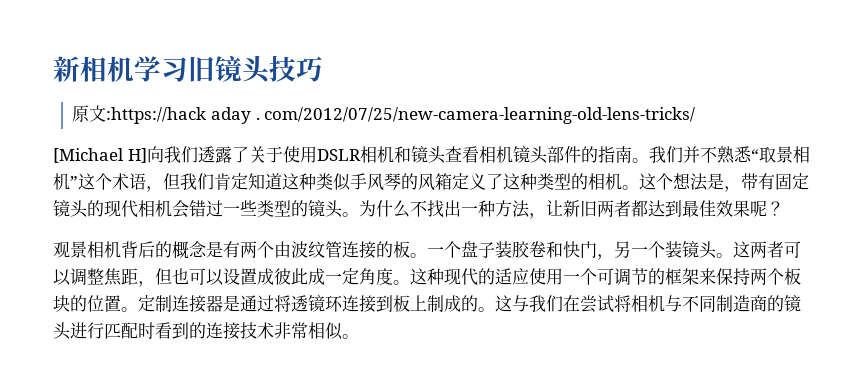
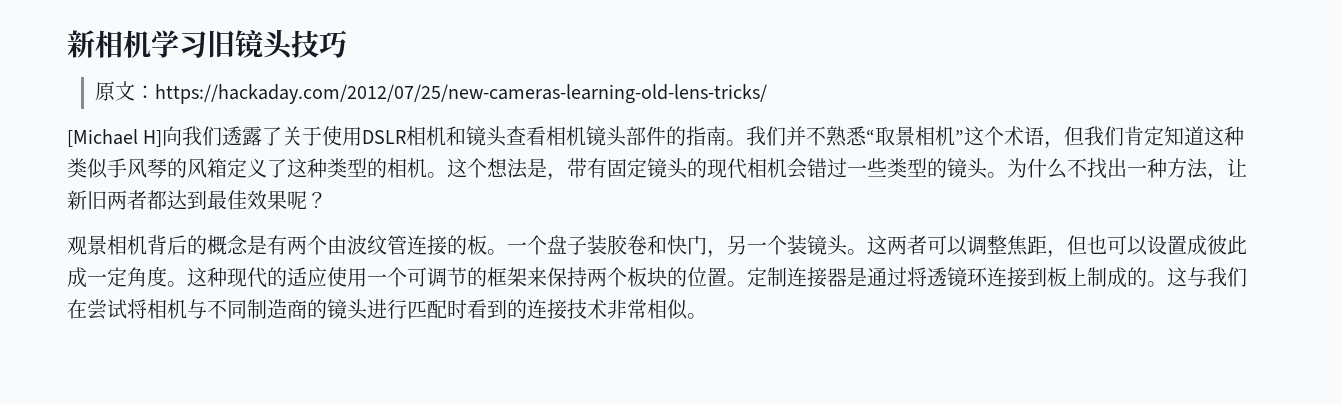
- 原文:https://hack aday . com/2012/07/25/new-camera-learning-old-lens-tricks/
+ 原文：https://hackaday.com/2012/07/25/new-cameras-learning-old-lens-tricks/

